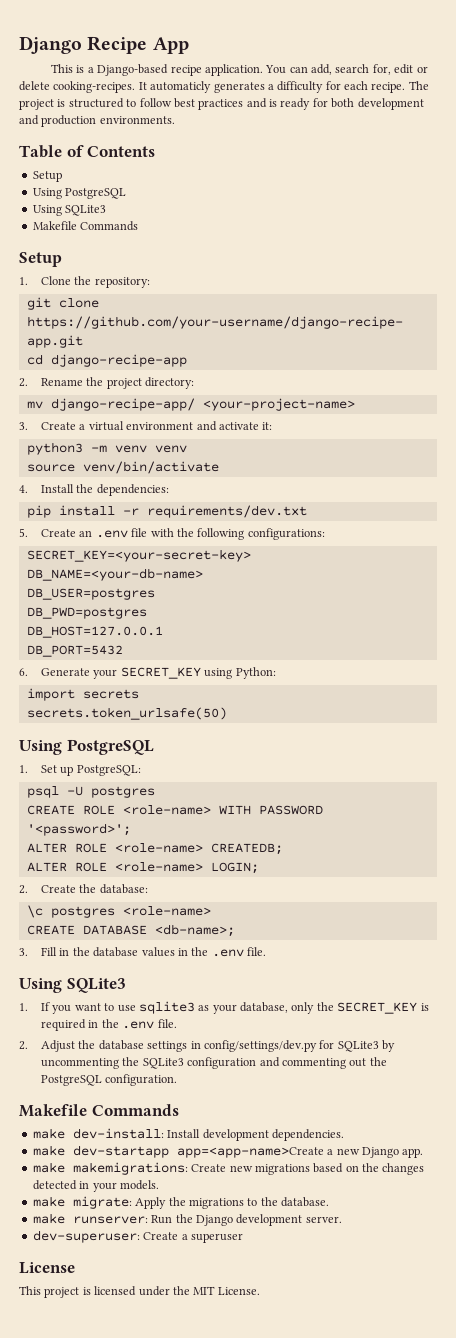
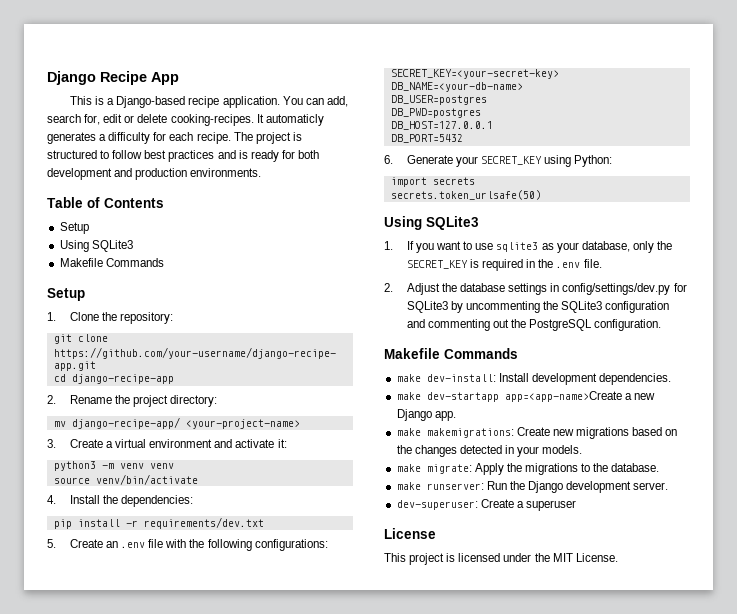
  Table of Contents
  Setup
- Using PostgreSQL
  secrets.token_urlsafe(50)
- Using PostgreSQL
- 1. Set up PostgreSQL:
- psql -U postgres
- CREATE ROLE <role-name> WITH PASSWORD '<password>';
- ALTER ROLE <role-name> CREATEDB;
- ALTER ROLE <role-name> LOGIN;
- 2. Create the database:
- \c postgres <role-name>
- CREATE DATABASE <db-name>;
- 3. Fill in the database values in the .env file.

